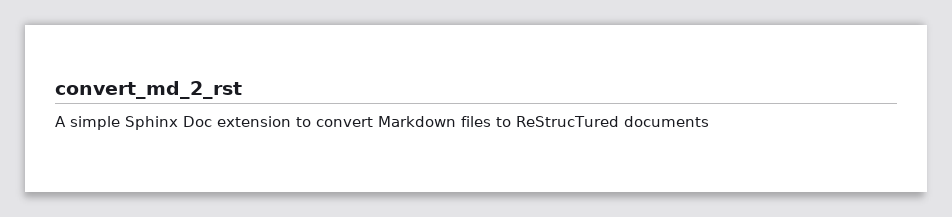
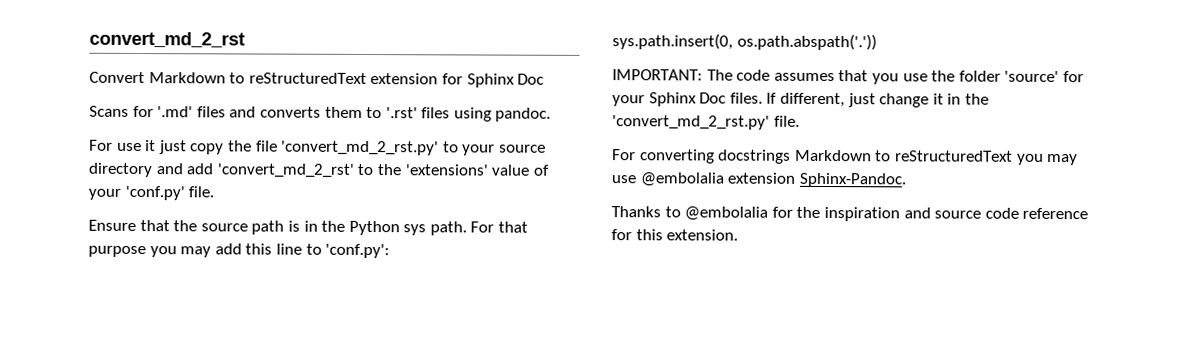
- A simple Sphinx Doc extension to convert Markdown files to ReStrucTured documents
+ Convert Markdown to reStructuredText extension for Sphinx Doc
+ Scans for '.md' files and converts them to '.rst' files using pandoc.
+ For use it just copy the file 'convert_md_2_rst.py' to your source directory and add 'convert_md_2_rst' to the 'extensions' value of your 'conf.py' file.
+ Ensure that the source path is in the Python sys path. For that purpose you may add this line to 'conf.py':
+ sys.path.insert(0, os.path.abspath('.'))
+ IMPORTANT: The code assumes that you use the folder 'source' for your Sphinx Doc files. If different, just change it in the 'convert_md_2_rst.py' file.
+ For converting docstrings Markdown to reStructuredText you may use @embolalia extension Sphinx-Pandoc.
+ Thanks to @embolalia for the inspiration and source code reference for this extension.

